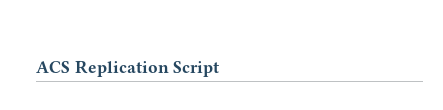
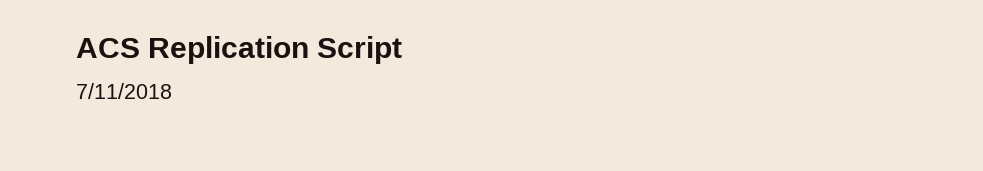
+ 7/11/2018

